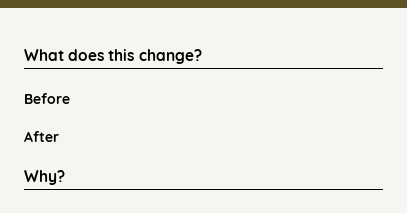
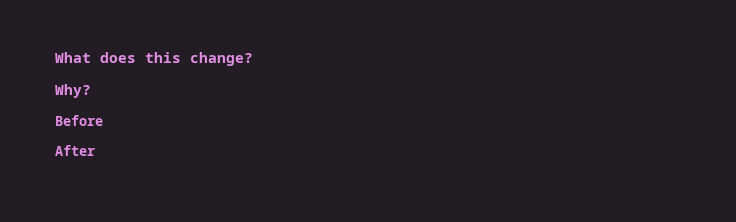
+ Why?
- Why?

